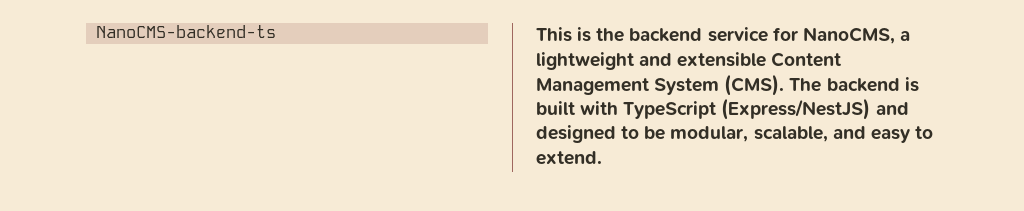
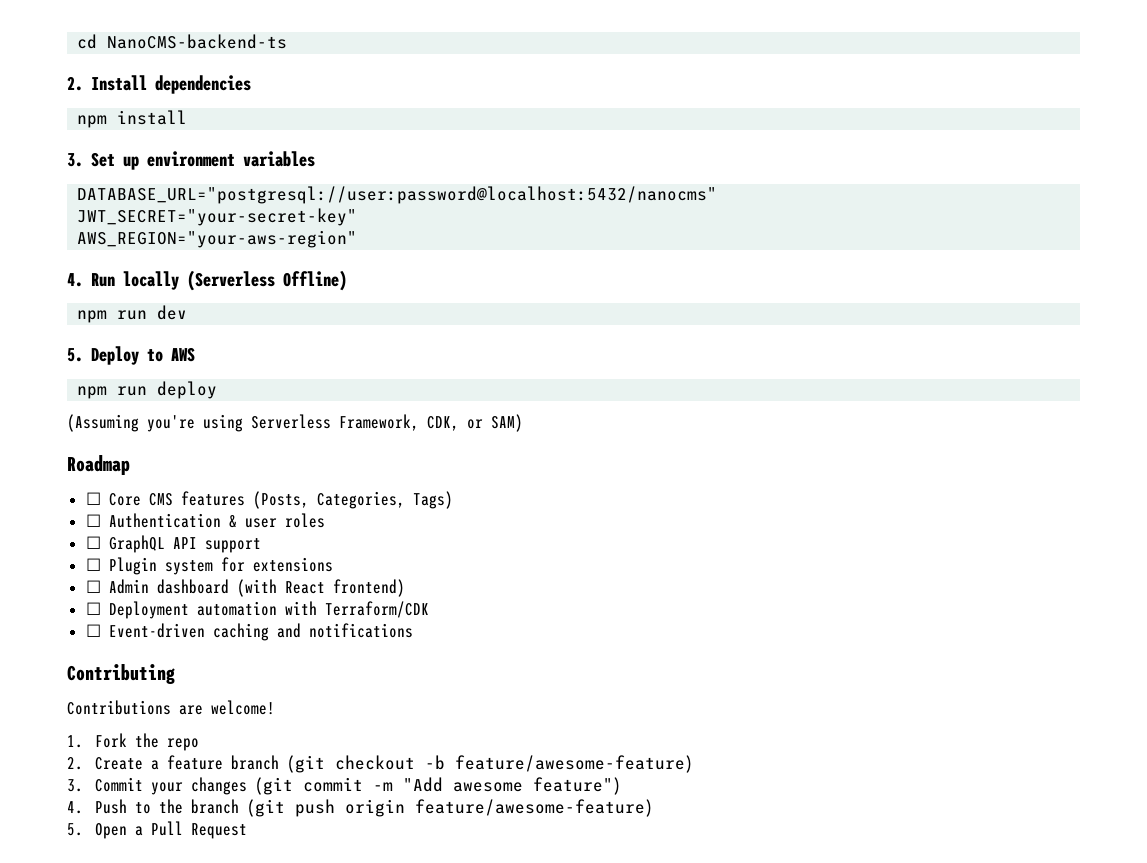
- NanoCMS-backend-ts
+ cd NanoCMS-backend-ts
- This is the backend service for NanoCMS, a lightweight and extensible Content Management System (CMS). The backend is built with TypeScript (Express/NestJS) and designed to be modular, scalable, and easy to extend.
+ 2. Install dependencies
+ npm install
+ 3. Set up environment variables
+ DATABASE_URL="postgresql://user:password@localhost:5432/nanocms"
+ JWT_SECRET="your-secret-key"
+ AWS_REGION="your-aws-region"
+ 4. Run locally (Serverless Offline)
+ npm run dev
+ 5. Deploy to AWS
+ npm run deploy
+ (Assuming you're using Serverless Framework, CDK, or SAM)
+ Roadmap
+ ☐ Core CMS features (Posts, Categories, Tags)
+ ☐ Authentication & user roles
+ ☐ GraphQL API support
+ ☐ Plugin system for extensions
+ ☐ Admin dashboard (with React frontend)
+ ☐ Deployment automation with Terraform/CDK
+ ☐ Event-driven caching and notifications
+ Contributing
+ Contributions are welcome!
+ 1. Fork the repo
+ 2. Create a feature branch (git checkout -b feature/awesome-feature)
+ 3. Commit your changes (git commit -m "Add awesome feature")
+ 4. Push to the branch (git push origin feature/awesome-feature)
+ 5. Open a Pull Request

